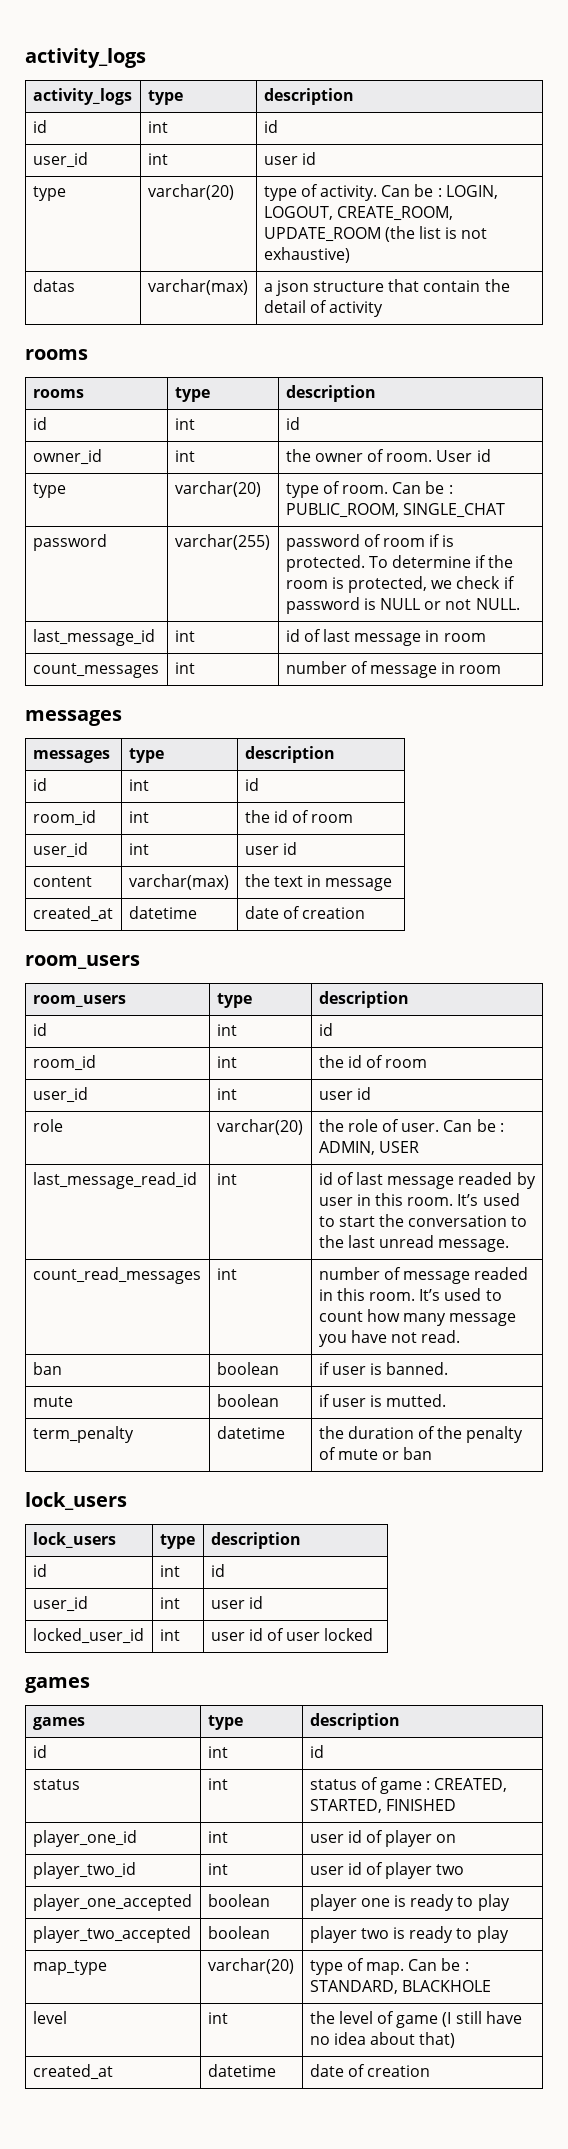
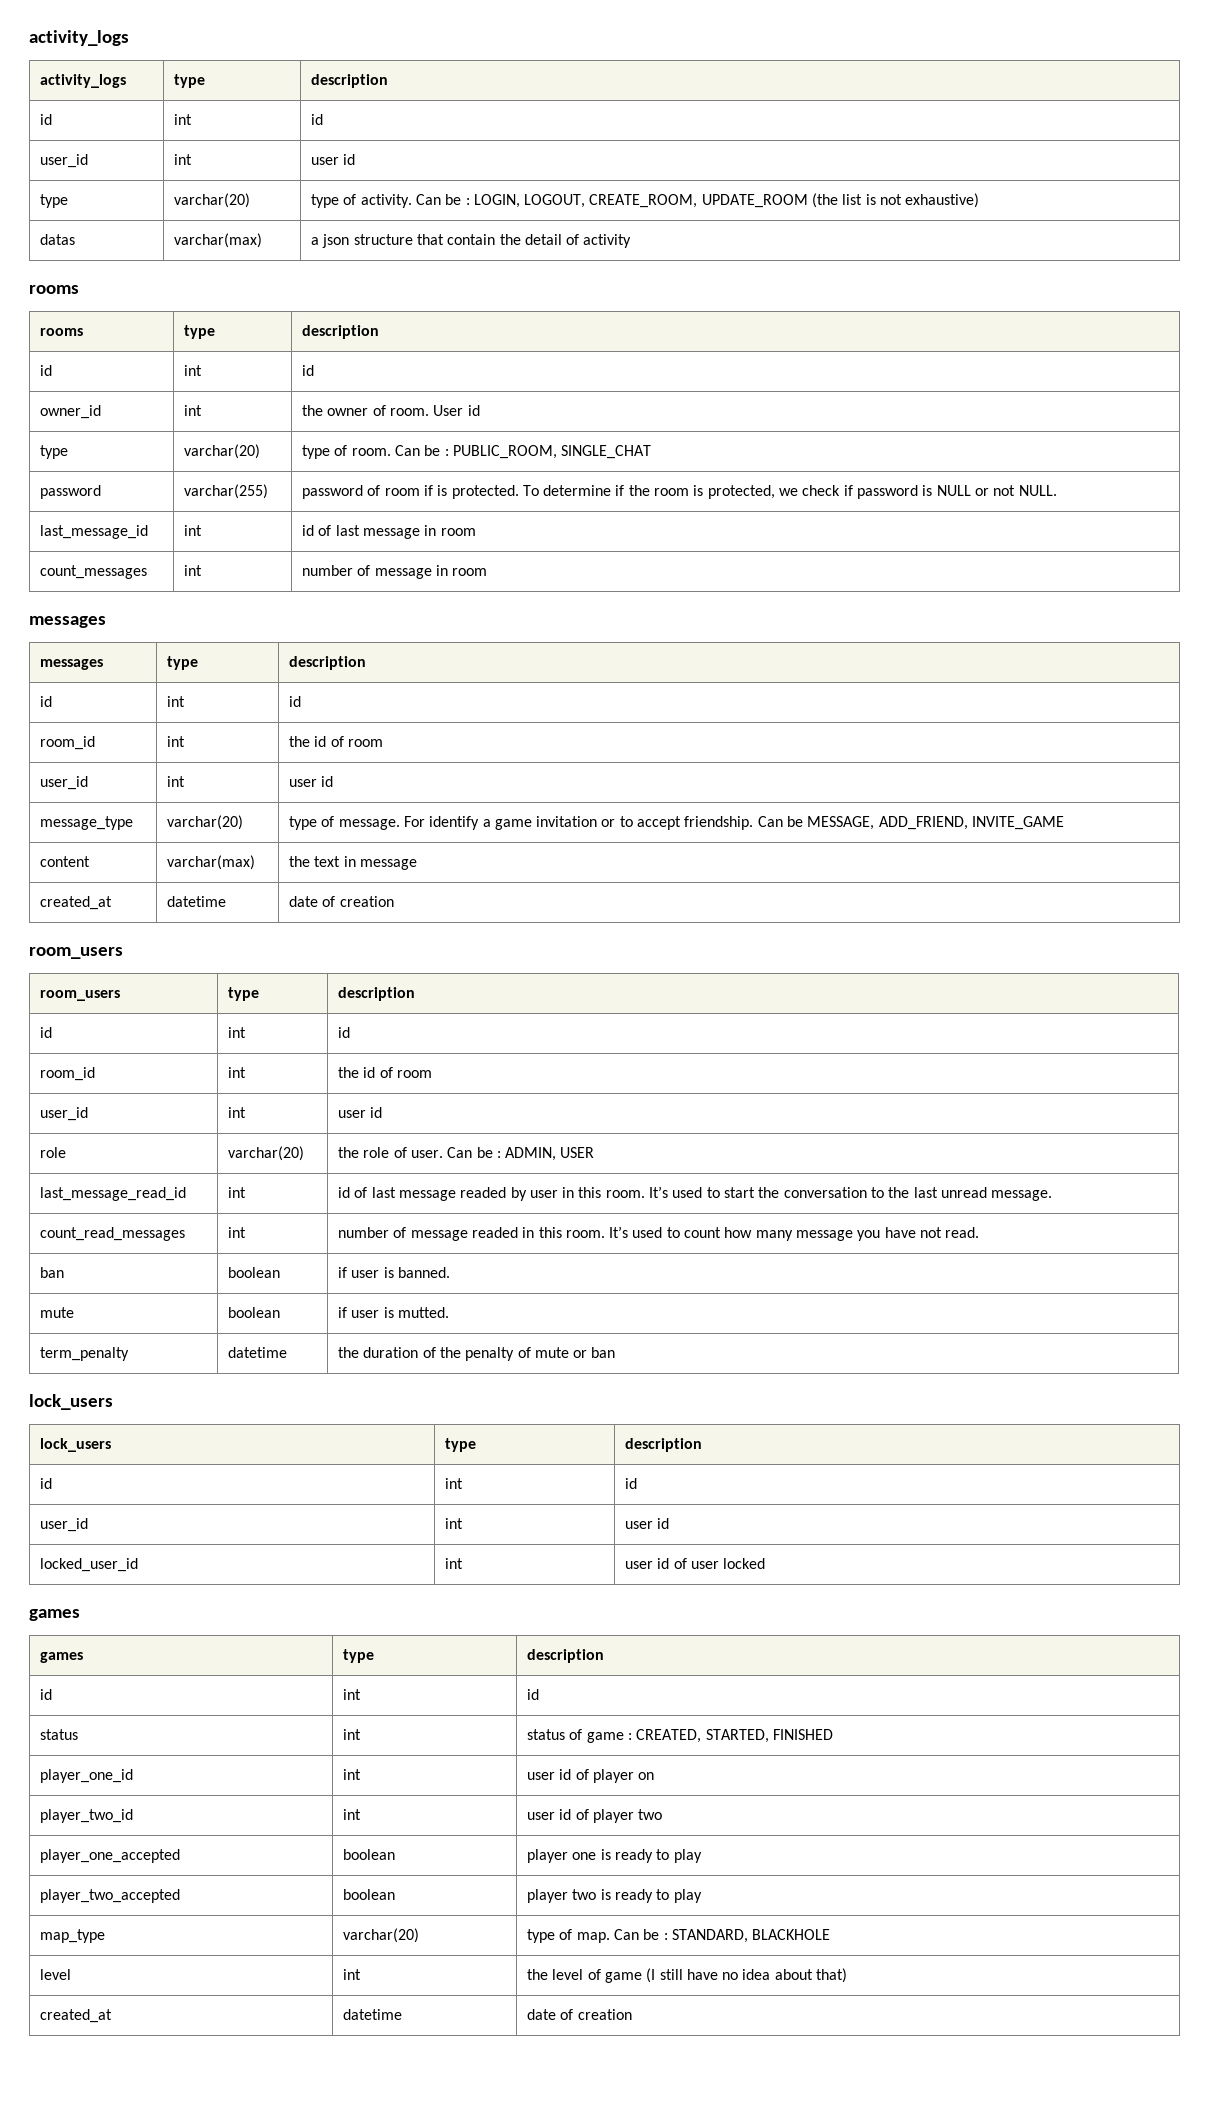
+ message_type | varchar(20) | type of message. For identify a game invitation or to accept friendship. Can be MESSAGE, ADD_FRIEND, INVITE_GAME

